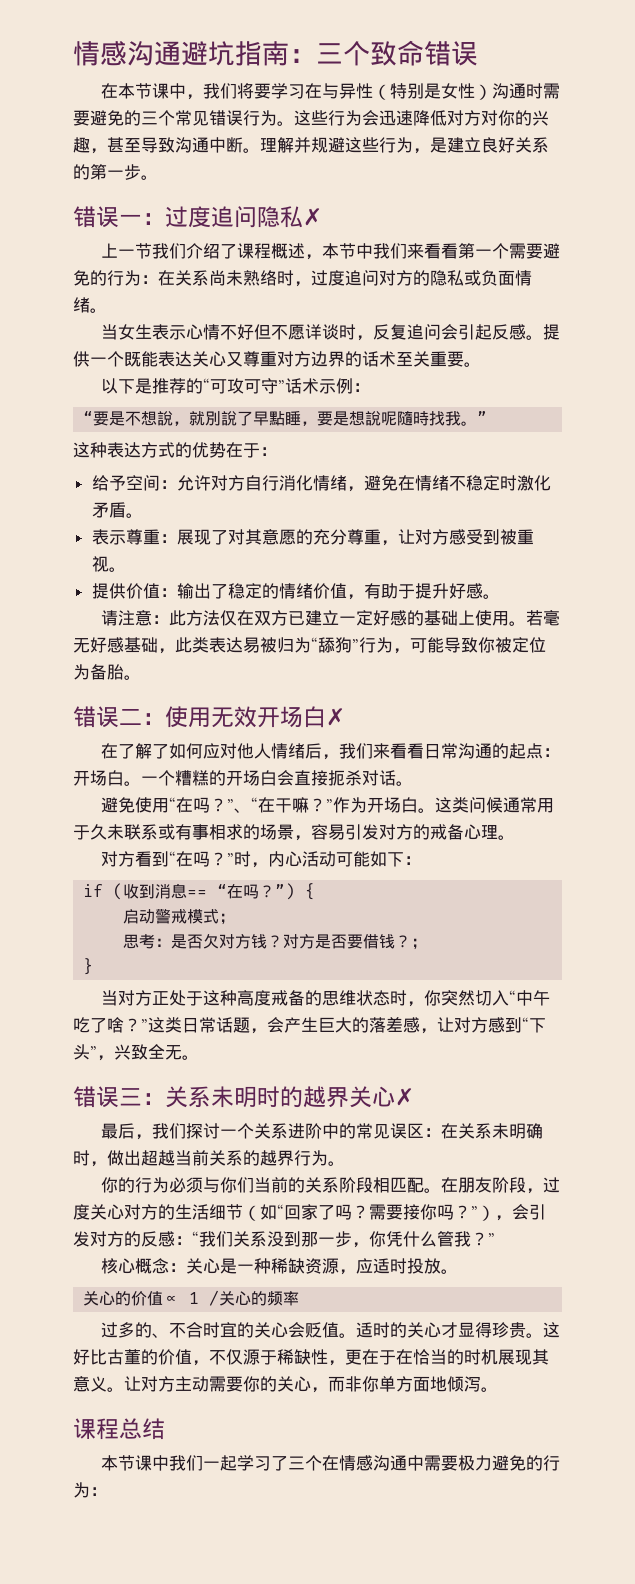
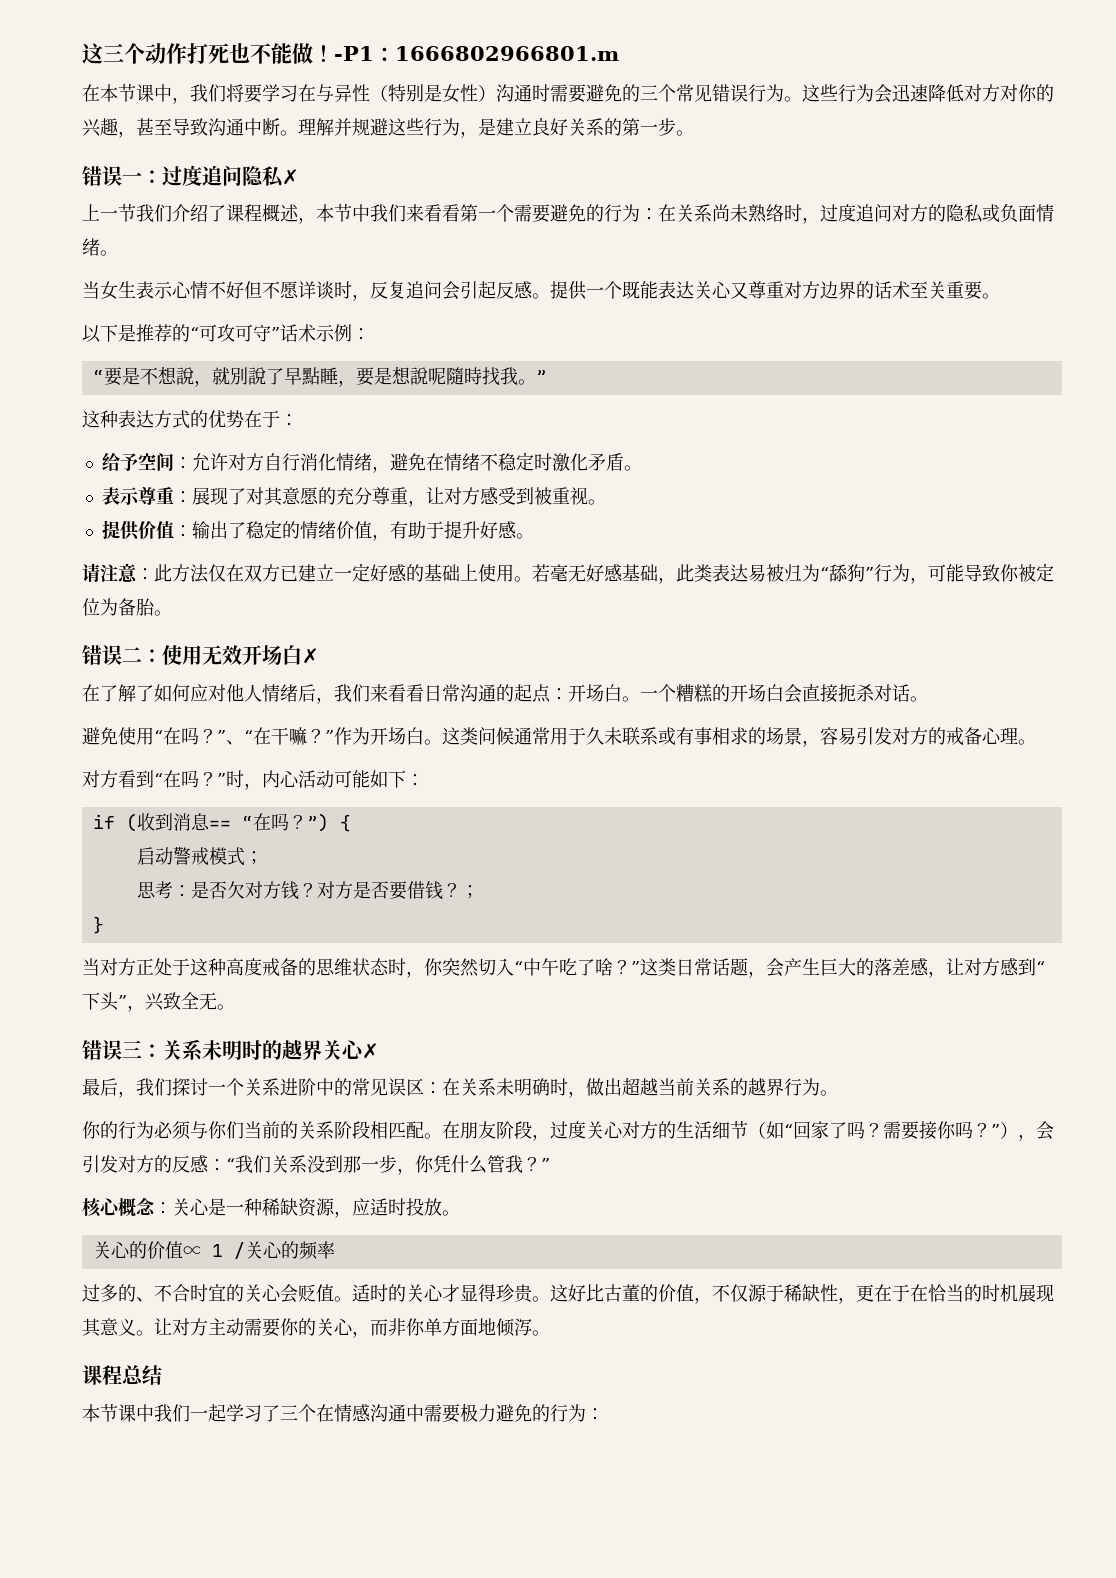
- 情感沟通避坑指南：三个致命错误
+ 这三个动作打死也不能做！-P1：1666802966801.m

